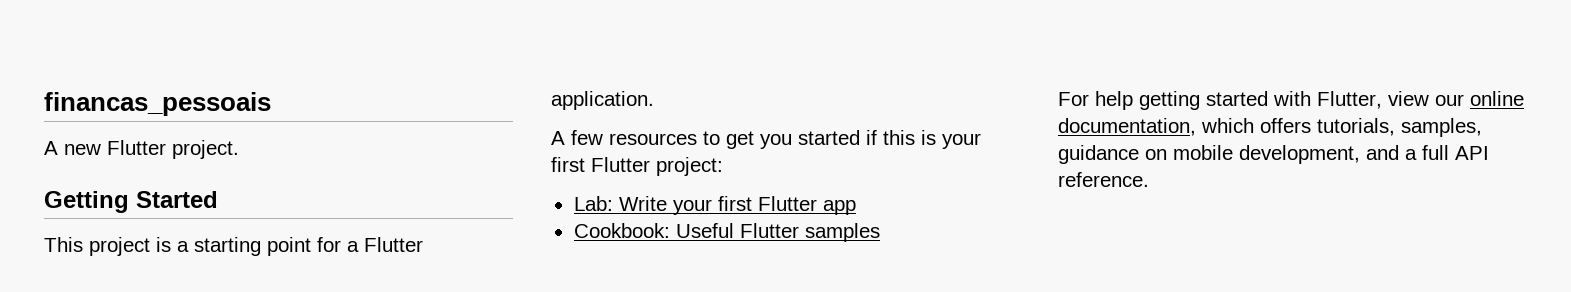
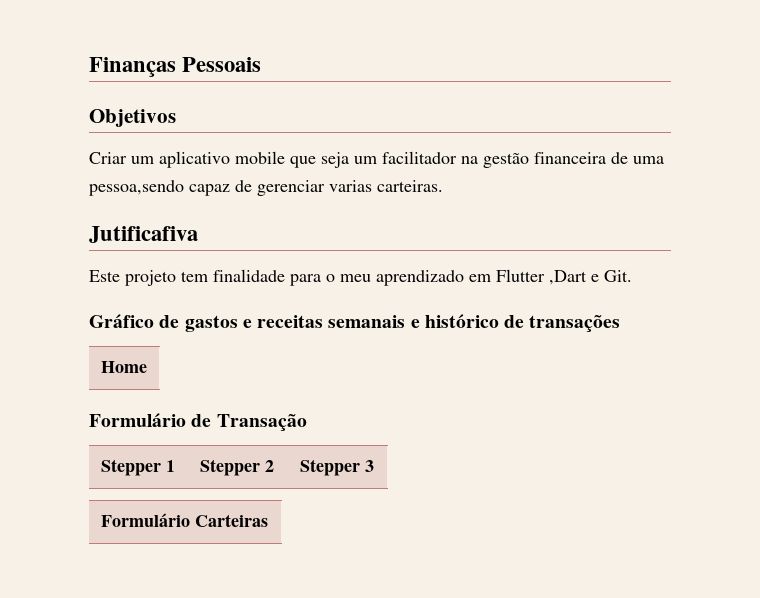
- financas_pessoais
- A new Flutter project.
- Getting Started
- This project is a starting point for a Flutter application.
- A few resources to get you started if this is your first Flutter project:
- Lab: Write your first Flutter app
- Cookbook: Useful Flutter samples
- For help getting started with Flutter, view our online documentation, which offers tutorials, samples, guidance on mobile development, and a full API reference.
+ Finanças Pessoais
+ Objetivos
+ Criar um aplicativo mobile que seja um facilitador na gestão financeira de uma pessoa,sendo capaz de gerenciar varias carteiras.
+ Jutificafiva
+ Este projeto tem finalidade para o meu aprendizado em Flutter ,Dart e Git.
+ Gráfico de gastos e receitas semanais e histórico de transações
+ Home
+ Formulário de Transação
+ Stepper 1 | Stepper 2 | Stepper 3
+ Formulário Carteiras

